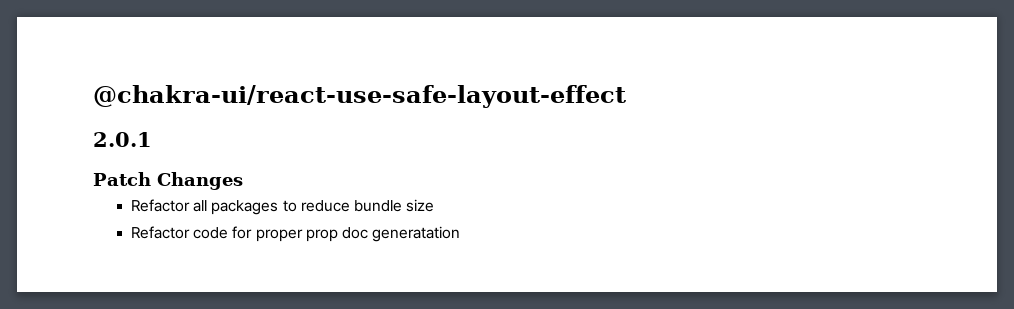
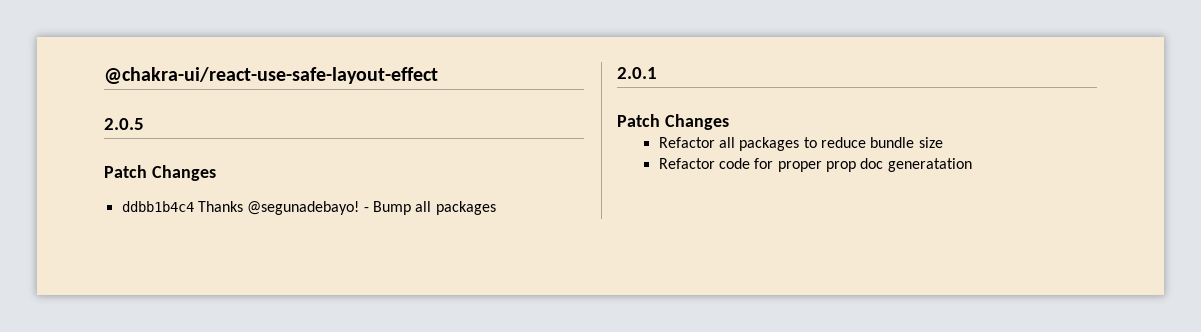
+ 2.0.5
+ Patch Changes
+ ddbb1b4c4 Thanks @segunadebayo! - Bump all packages

